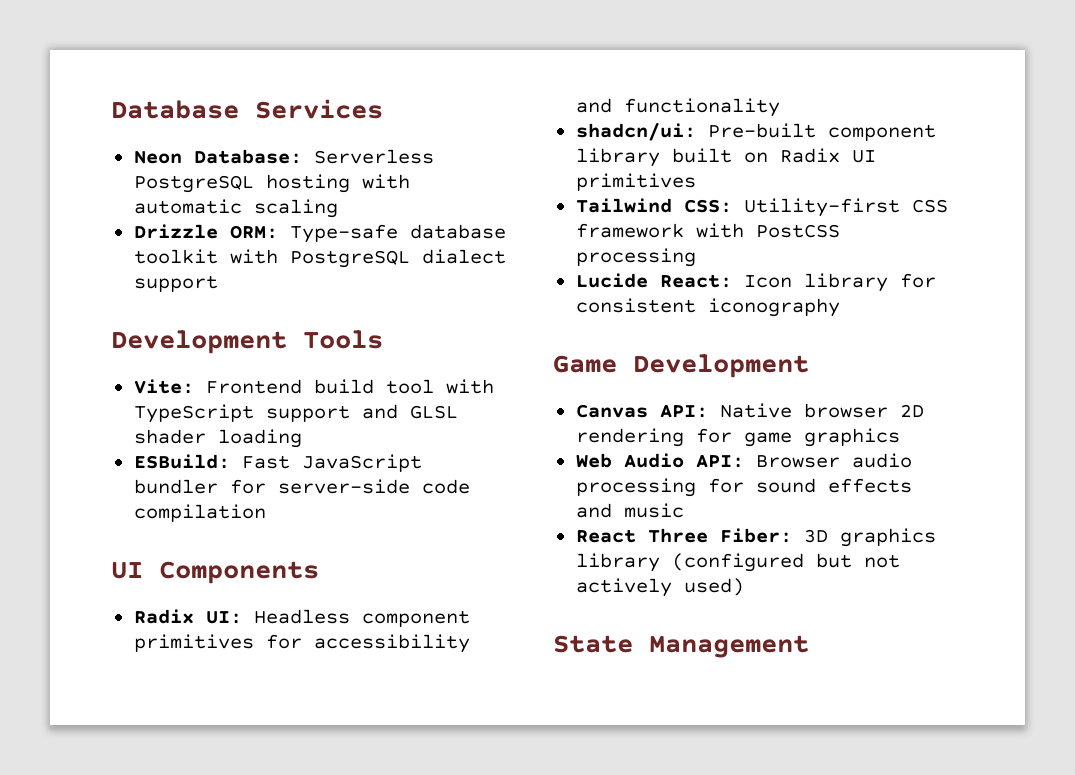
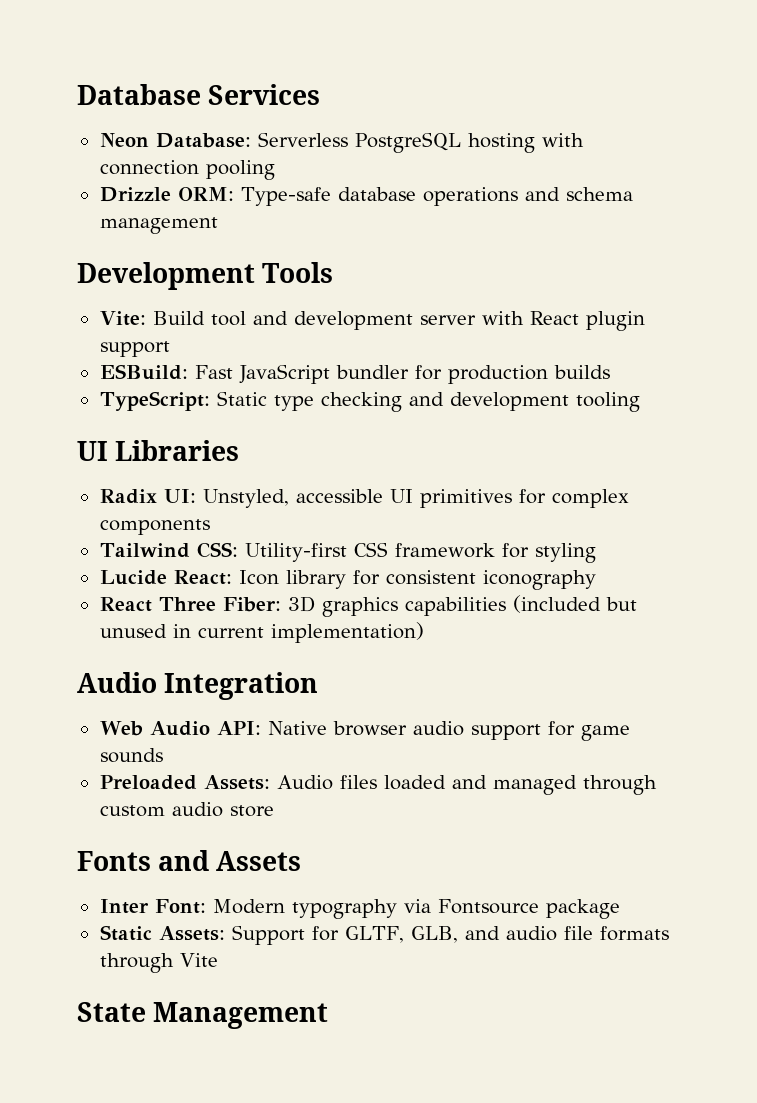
- Neon Database: Serverless PostgreSQL hosting with automatic scaling
+ Neon Database: Serverless PostgreSQL hosting with connection pooling
- Drizzle ORM: Type-safe database toolkit with PostgreSQL dialect support
+ Drizzle ORM: Type-safe database operations and schema management
  Development Tools
- Vite: Frontend build tool with TypeScript support and GLSL shader loading
+ Vite: Build tool and development server with React plugin support
- ESBuild: Fast JavaScript bundler for server-side code compilation
- UI Components
+ ESBuild: Fast JavaScript bundler for production builds
+ TypeScript: Static type checking and development tooling
+ UI Libraries
- Radix UI: Headless component primitives for accessibility and functionality
- shadcn/ui: Pre-built component library built on Radix UI primitives
+ Radix UI: Unstyled, accessible UI primitives for complex components
- Tailwind CSS: Utility-first CSS framework with PostCSS processing
+ Tailwind CSS: Utility-first CSS framework for styling
- Game Development
- Canvas API: Native browser 2D rendering for game graphics
- Web Audio API: Browser audio processing for sound effects and music
- React Three Fiber: 3D graphics library (configured but not actively used)
+ React Three Fiber: 3D graphics capabilities (included but unused in current implementation)
+ Audio Integration
+ Web Audio API: Native browser audio support for game sounds
+ Preloaded Assets: Audio files loaded and managed through custom audio store
+ Fonts and Assets
+ Inter Font: Modern typography via Fontsource package
+ Static Assets: Support for GLTF, GLB, and audio file formats through Vite

